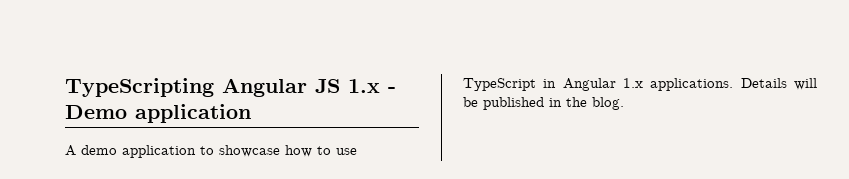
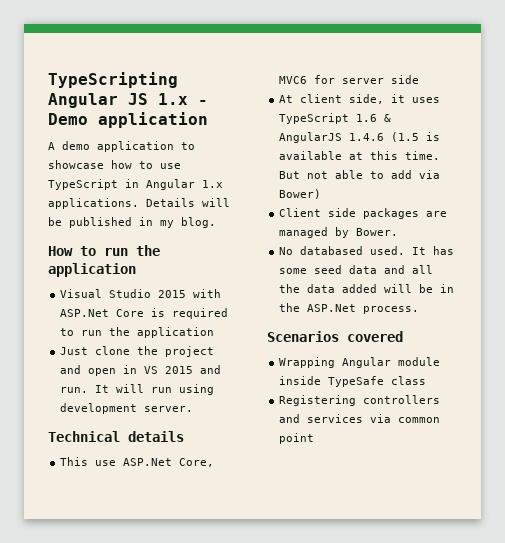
- Details will be published in the blog.
+ Details will be published in my blog.
+ How to run the application
+ Visual Studio 2015 with ASP.Net Core is required to run the application
+ Just clone the project and open in VS 2015 and run. It will run using development server.
+ Technical details
+ This use ASP.Net Core, MVC6 for server side
+ At client side, it uses TypeScript 1.6 & AngularJS 1.4.6 (1.5 is available at this time. But not able to add via Bower)
+ Client side packages are managed by Bower.
+ No databased used. It has some seed data and all the data added will be in the ASP.Net process.
+ Scenarios covered
+ Wrapping Angular module inside TypeSafe class
+ Registering controllers and services via common point

